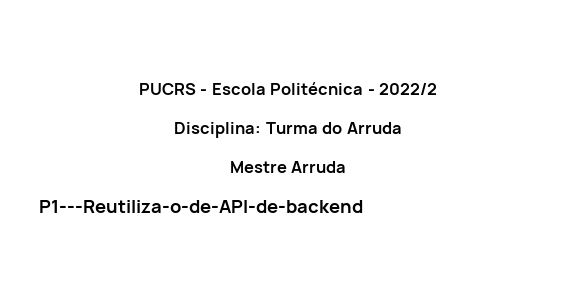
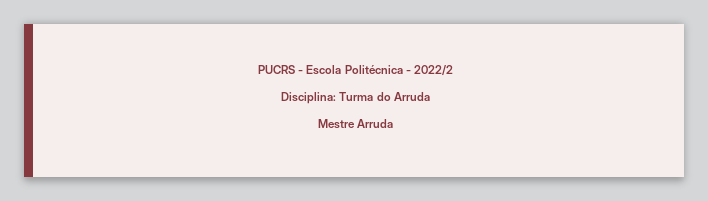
- P1---Reutiliza-o-de-API-de-backend

